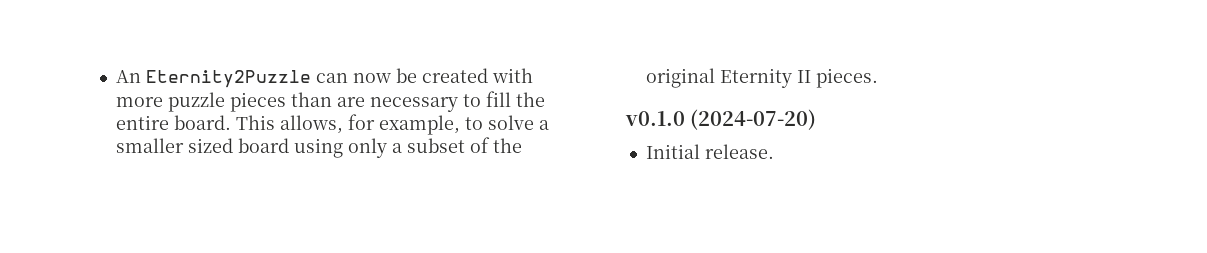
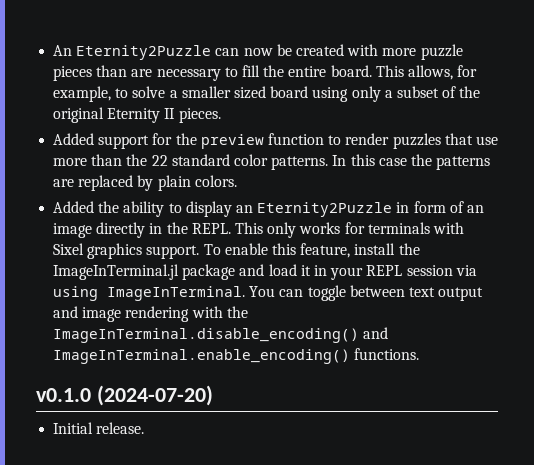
+ Added support for the preview function to render puzzles that use more than the 22 standard color patterns. In this case the patterns are replaced by plain colors.
+ Added the ability to display an Eternity2Puzzle in form of an image directly in the REPL. This only works for terminals with Sixel graphics support. To enable this feature, install the ImageInTerminal.jl package and load it in your REPL session via using ImageInTerminal. You can toggle between text output and image rendering with the ImageInTerminal.disable_encoding() and ImageInTerminal.enable_encoding() functions.

